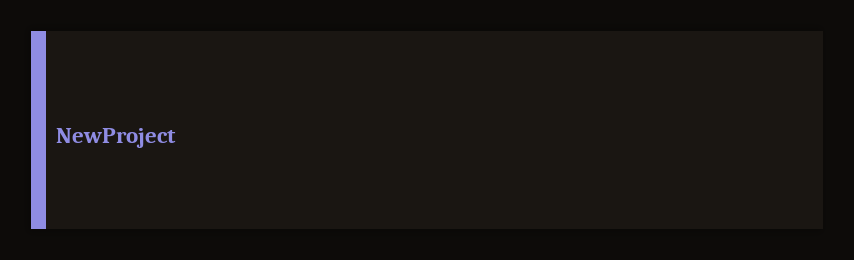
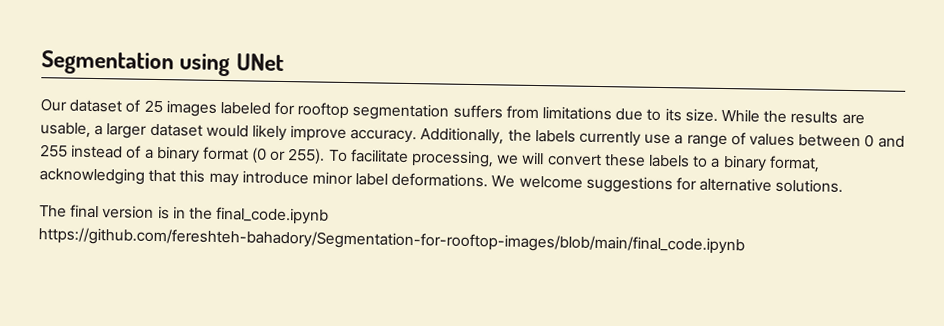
- NewProject
+ Segmentation using UNet
+ Our dataset of 25 images labeled for rooftop segmentation suffers from limitations due to its size. While the results are usable, a larger dataset would likely improve accuracy. Additionally, the labels currently use a range of values between 0 and 255 instead of a binary format (0 or 255). To facilitate processing, we will convert these labels to a binary format, acknowledging that this may introduce minor label deformations. We welcome suggestions for alternative solutions.
+ The final version is in the final_code.ipynb https://github.com/fereshteh-bahadory/Segmentation-for-rooftop-images/blob/main/final_code.ipynb

